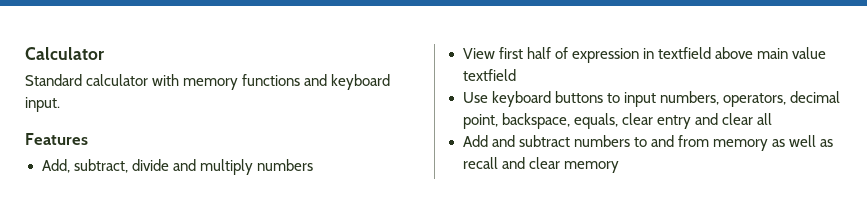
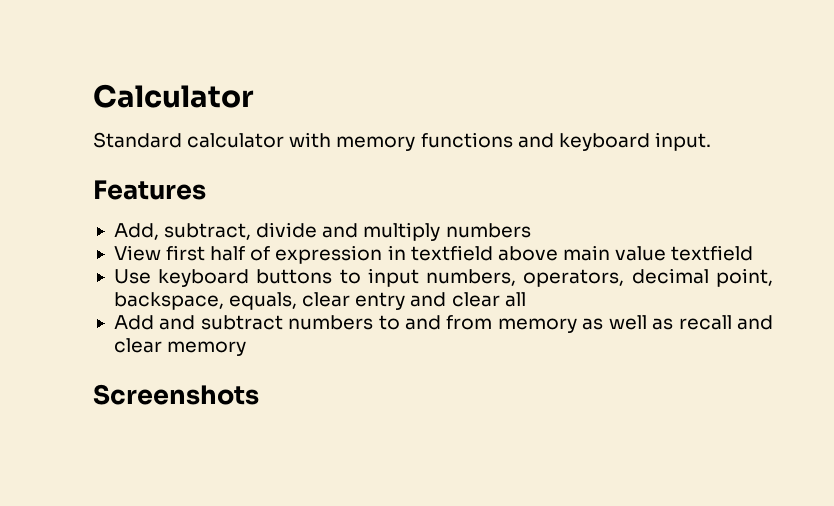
+ Screenshots

